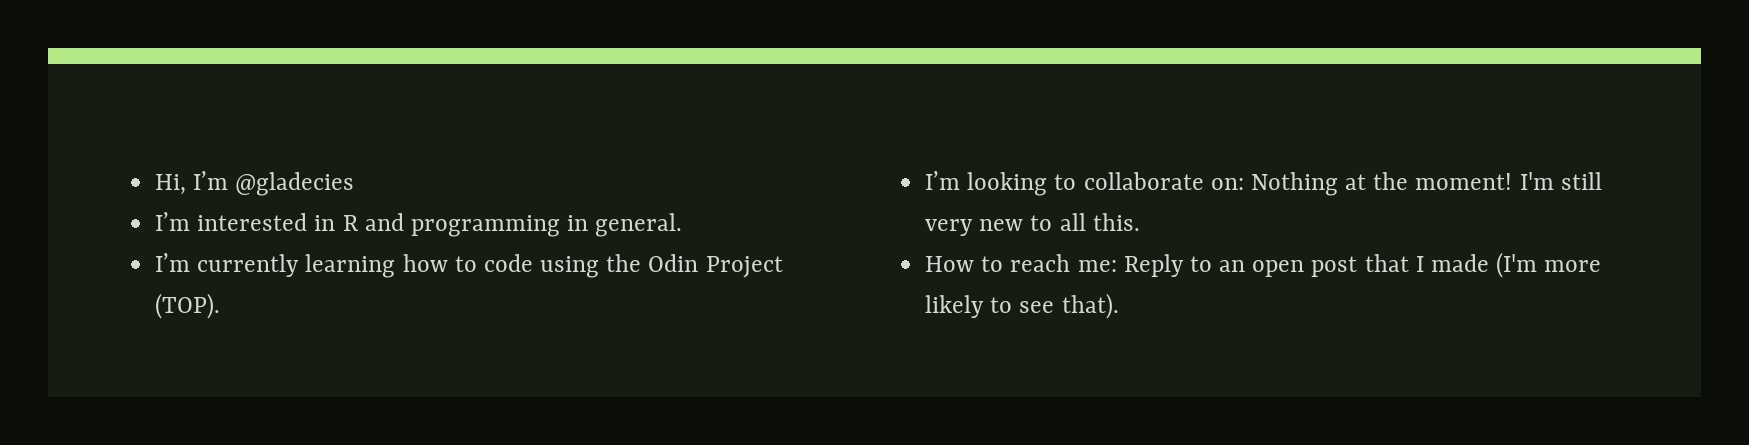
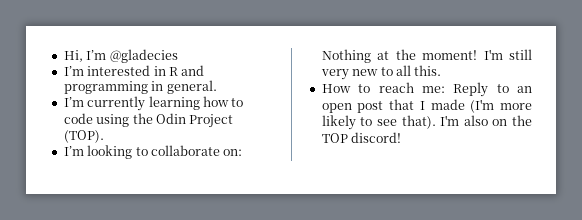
+ I'm also on the TOP discord!

